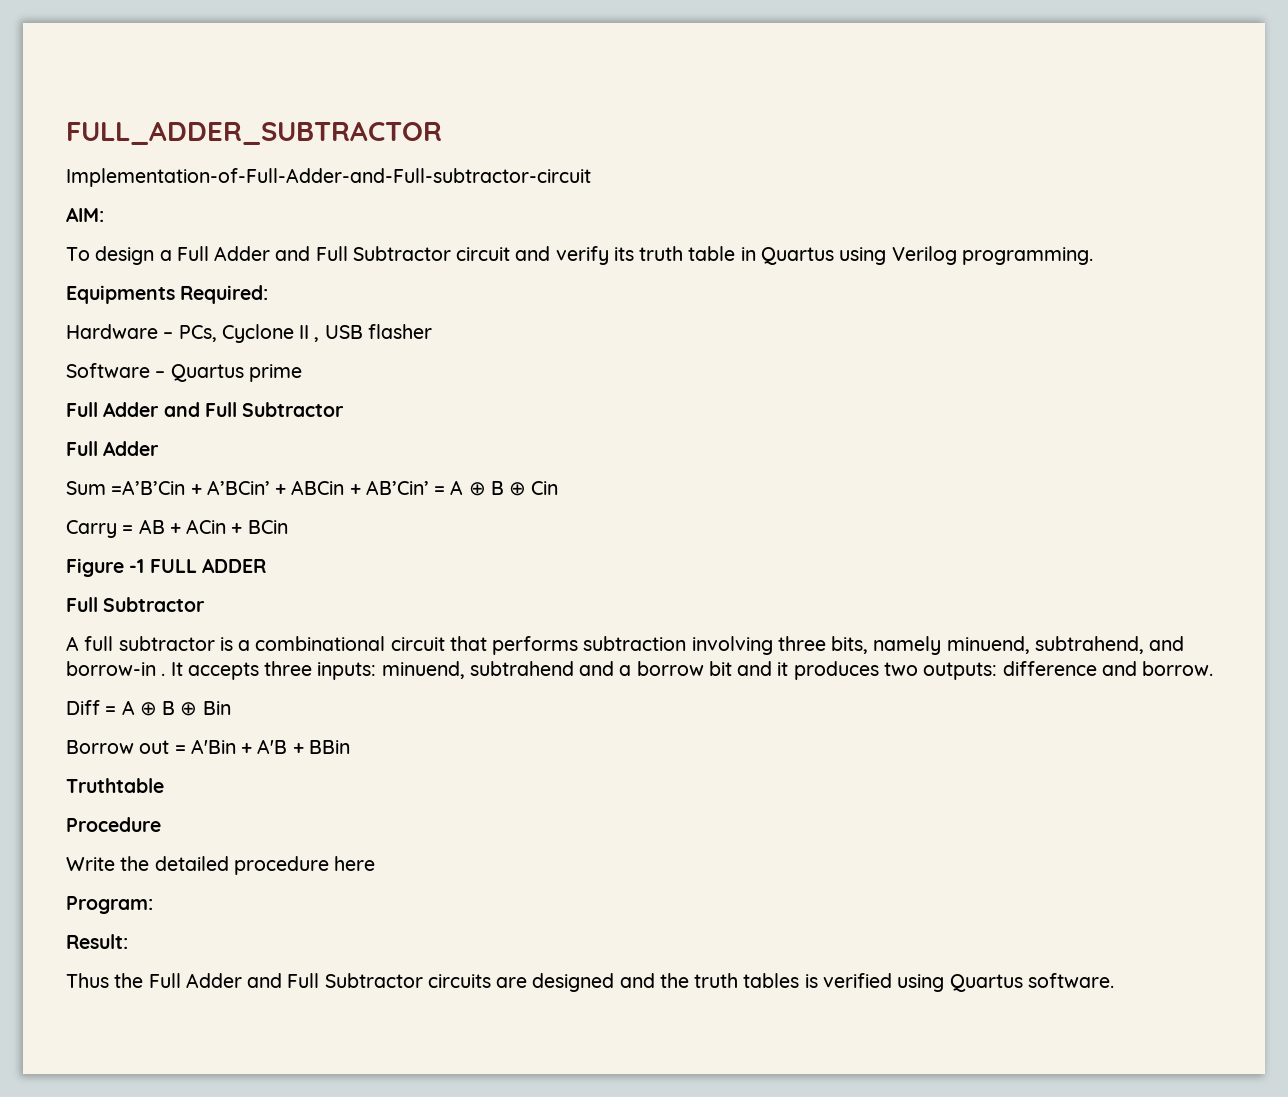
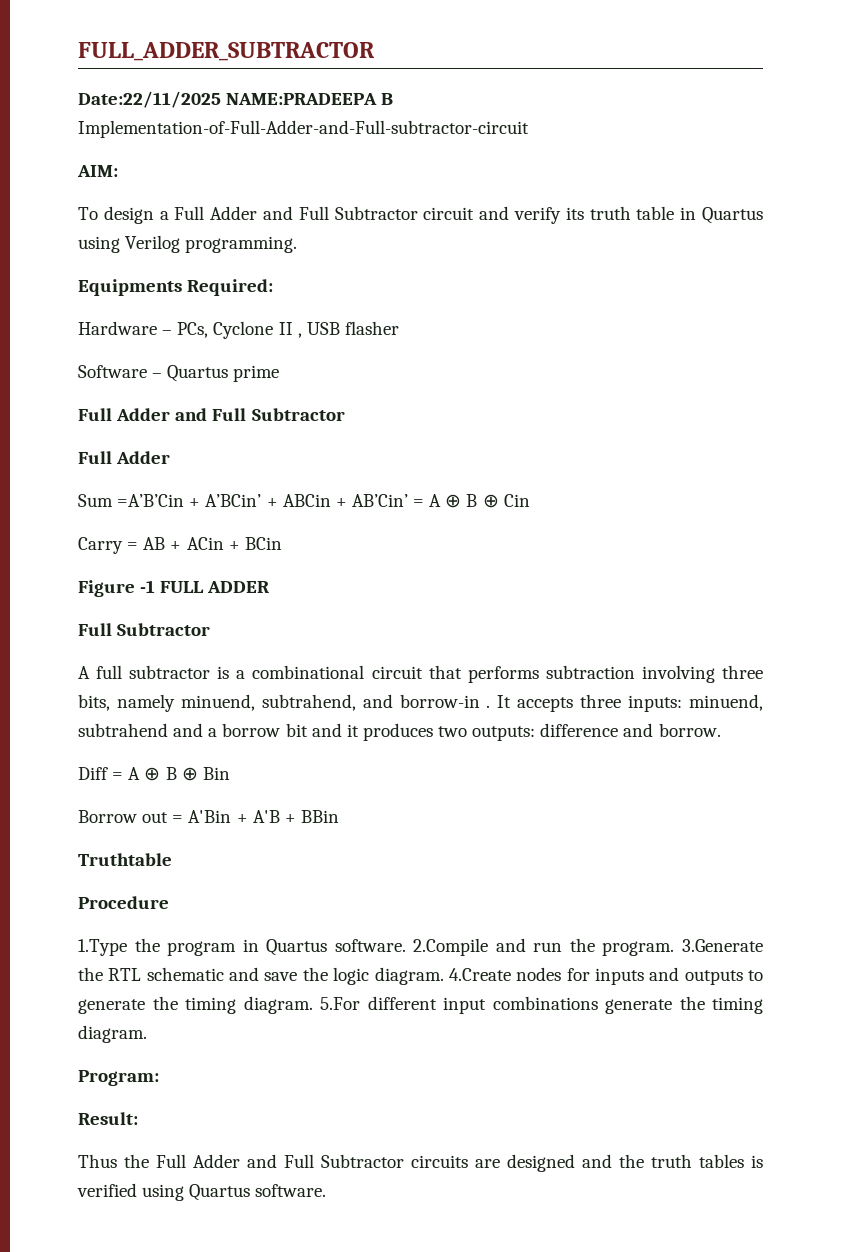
- Implementation-of-Full-Adder-and-Full-subtractor-circuit
+ Date:22/11/2025 NAME:PRADEEPA B Implementation-of-Full-Adder-and-Full-subtractor-circuit
- Write the detailed procedure here
+ 1.Type the program in Quartus software. 2.Compile and run the program. 3.Generate the RTL schematic and save the logic diagram. 4.Create nodes for inputs and outputs to generate the timing diagram. 5.For different input combinations generate the timing diagram.

